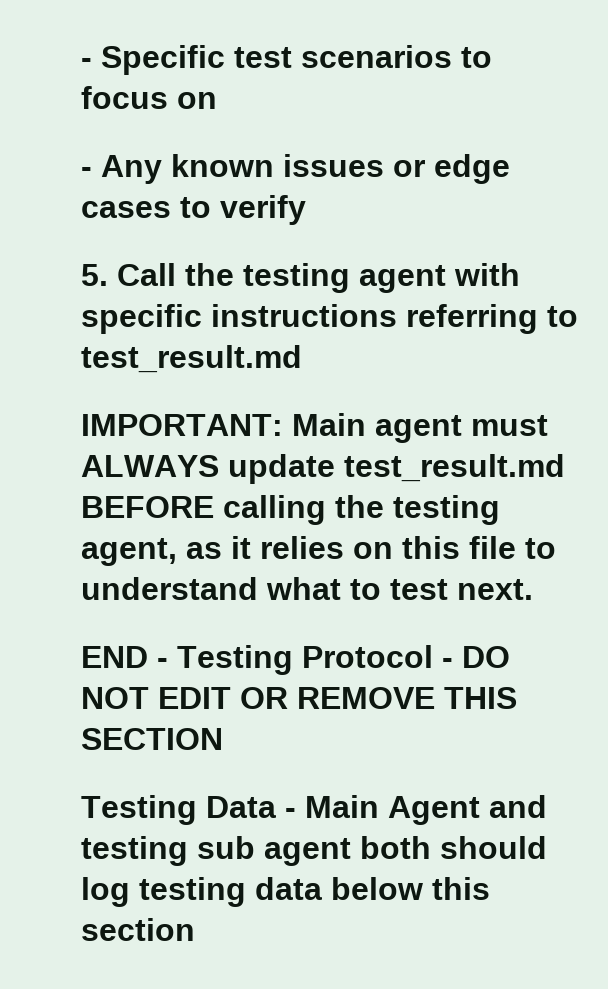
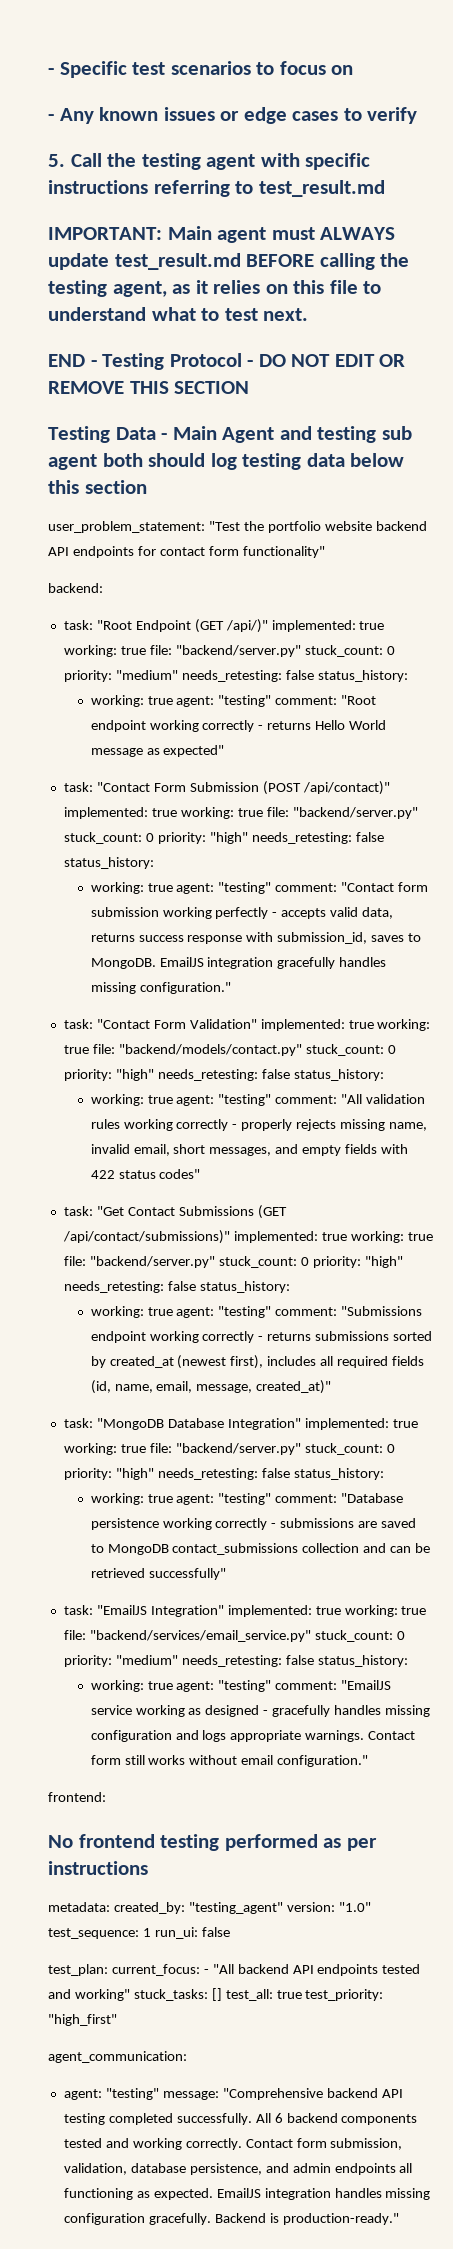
+ user_problem_statement: "Test the portfolio website backend API endpoints for contact form functionality"
+ backend:
+ task: "Root Endpoint (GET /api/)" implemented: true working: true file: "backend/server.py" stuck_count: 0 priority: "medium" needs_retesting: false status_history:
+ working: true agent: "testing" comment: "Root endpoint working correctly - returns Hello World message as expected"
+ task: "Contact Form Submission (POST /api/contact)" implemented: true working: true file: "backend/server.py" stuck_count: 0 priority: "high" needs_retesting: false status_history:
+ working: true agent: "testing" comment: "Contact form submission working perfectly - accepts valid data, returns success response with submission_id, saves to MongoDB. EmailJS integration gracefully handles missing configuration."
+ task: "Contact Form Validation" implemented: true working: true file: "backend/models/contact.py" stuck_count: 0 priority: "high" needs_retesting: false status_history:
+ working: true agent: "testing" comment: "All validation rules working correctly - properly rejects missing name, invalid email, short messages, and empty fields with 422 status codes"
+ task: "Get Contact Submissions (GET /api/contact/submissions)" implemented: true working: true file: "backend/server.py" stuck_count: 0 priority: "high" needs_retesting: false status_history:
+ working: true agent: "testing" comment: "Submissions endpoint working correctly - returns submissions sorted by created_at (newest first), includes all required fields (id, name, email, message, created_at)"
+ task: "MongoDB Database Integration" implemented: true working: true file: "backend/server.py" stuck_count: 0 priority: "high" needs_retesting: false status_history:
+ working: true agent: "testing" comment: "Database persistence working correctly - submissions are saved to MongoDB contact_submissions collection and can be retrieved successfully"
+ task: "EmailJS Integration" implemented: true working: true file: "backend/services/email_service.py" stuck_count: 0 priority: "medium" needs_retesting: false status_history:
+ working: true agent: "testing" comment: "EmailJS service working as designed - gracefully handles missing configuration and logs appropriate warnings. Contact form still works without email configuration."
+ frontend:
+ No frontend testing performed as per instructions
+ metadata: created_by: "testing_agent" version: "1.0" test_sequence: 1 run_ui: false
+ test_plan: current_focus: - "All backend API endpoints tested and working" stuck_tasks: [] test_all: true test_priority: "high_first"
+ agent_communication:
+ agent: "testing" message: "Comprehensive backend API testing completed successfully. All 6 backend components tested and working correctly. Contact form submission, validation, database persistence, and admin endpoints all functioning as expected. EmailJS integration handles missing configuration gracefully. Backend is production-ready."

